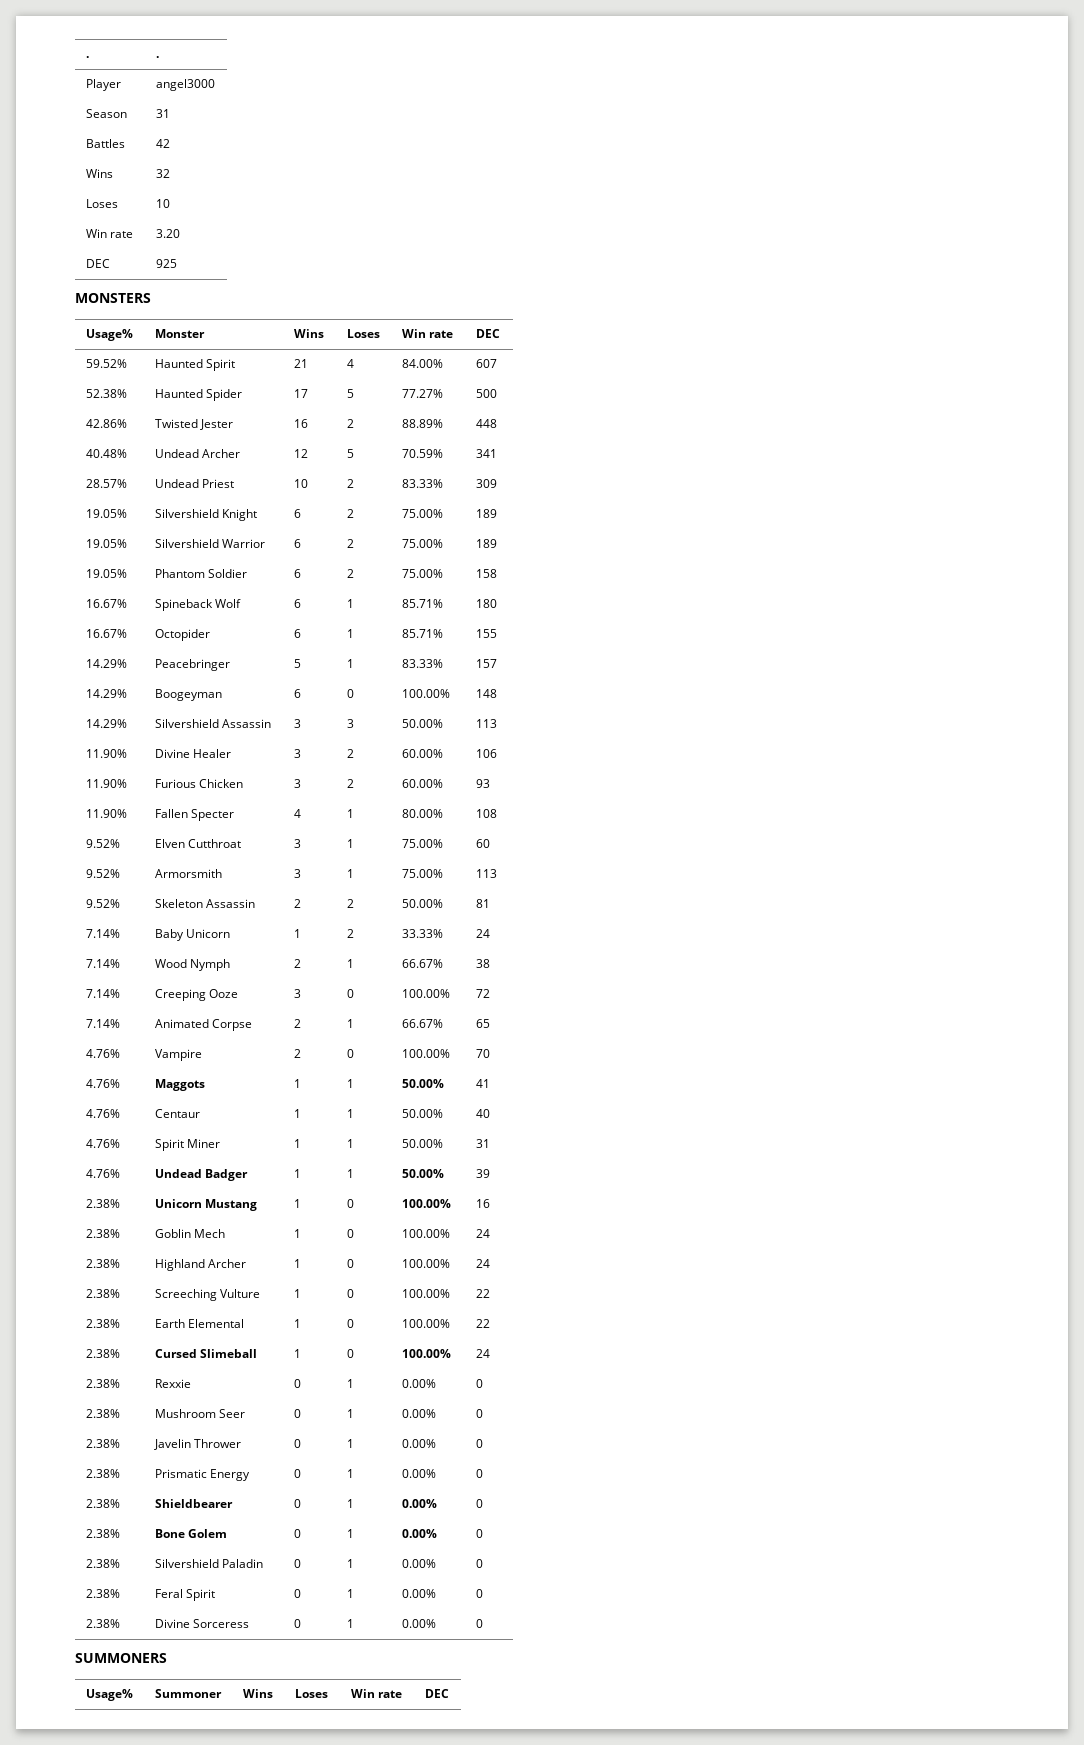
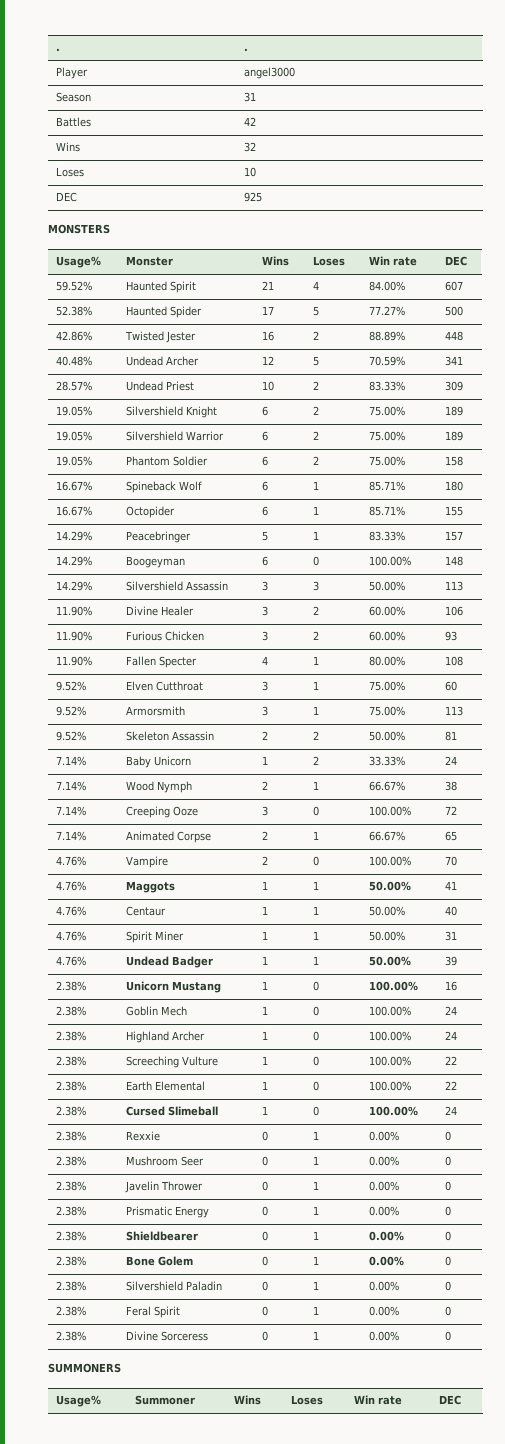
- Win rate | 3.20

